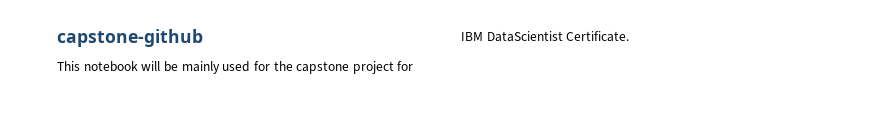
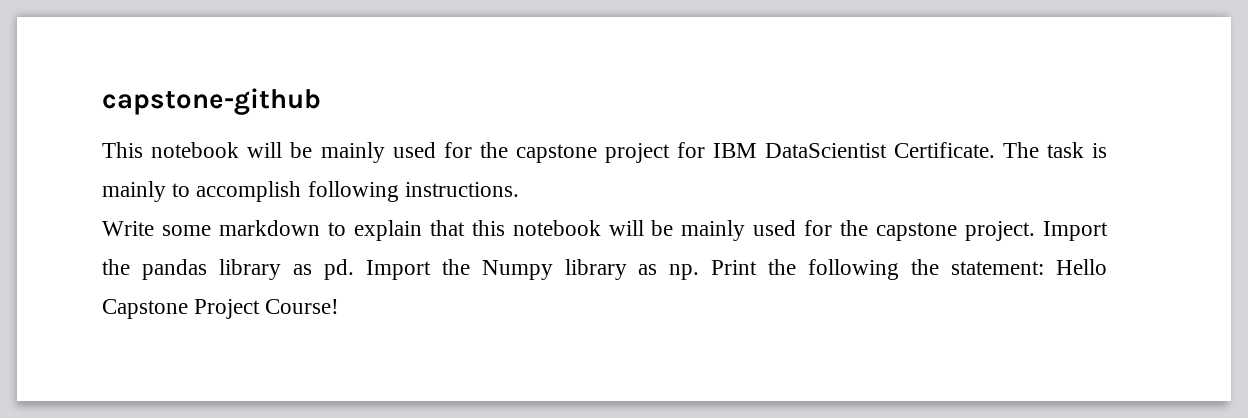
+ The task is mainly to accomplish following instructions.
+ Write some markdown to explain that this notebook will be mainly used for the capstone project. Import the pandas library as pd. Import the Numpy library as np. Print the following the statement: Hello Capstone Project Course!

